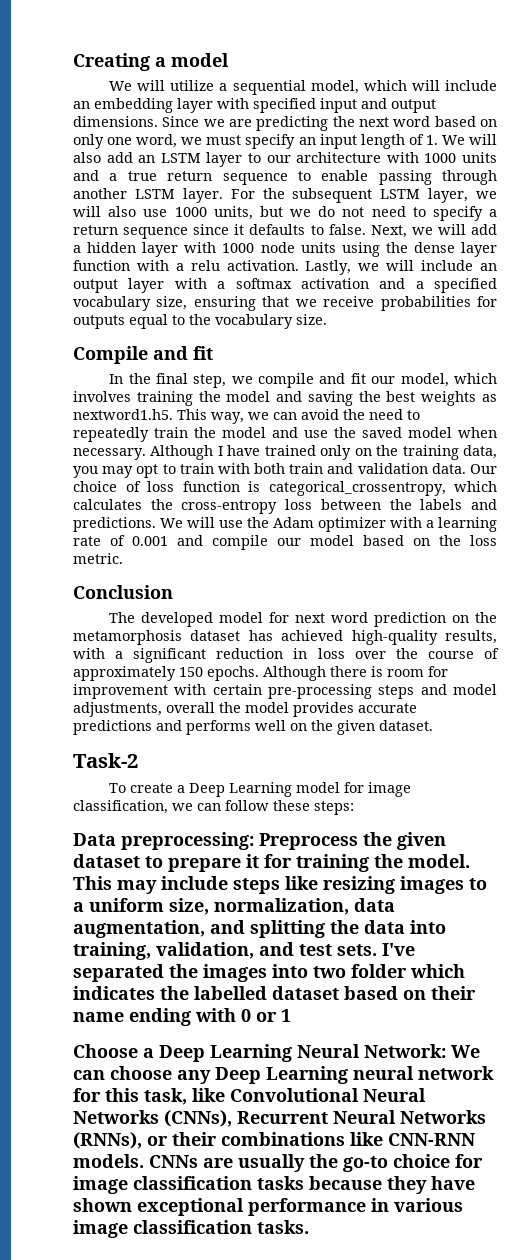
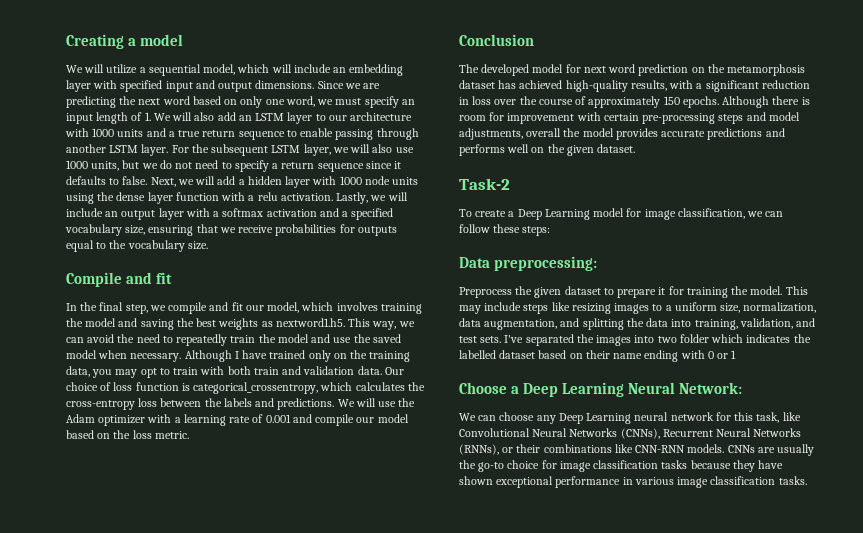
- Data preprocessing: Preprocess the given dataset to prepare it for training the model.
+ Data preprocessing:
+ Preprocess the given dataset to prepare it for training the model.
- Choose a Deep Learning Neural Network: We can choose any Deep Learning neural network for this task, like Convolutional Neural Networks (CNNs), Recurrent Neural Networks (RNNs), or their combinations like CNN-RNN models.
+ Choose a Deep Learning Neural Network:
+ We can choose any Deep Learning neural network for this task, like Convolutional Neural Networks (CNNs), Recurrent Neural Networks (RNNs), or their combinations like CNN-RNN models.

